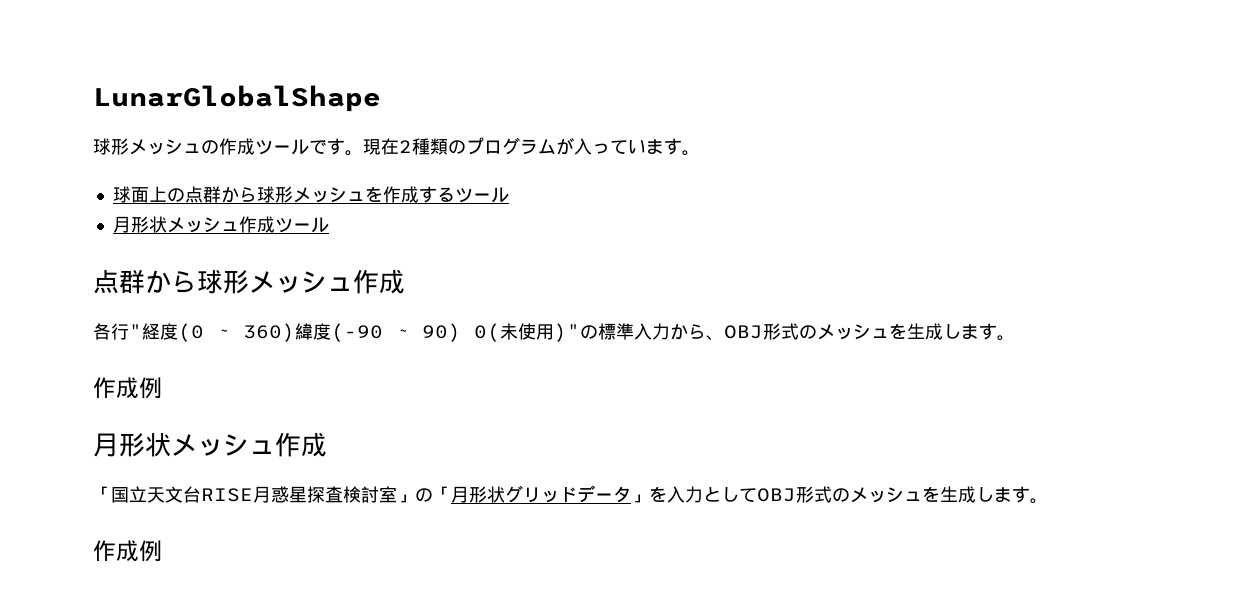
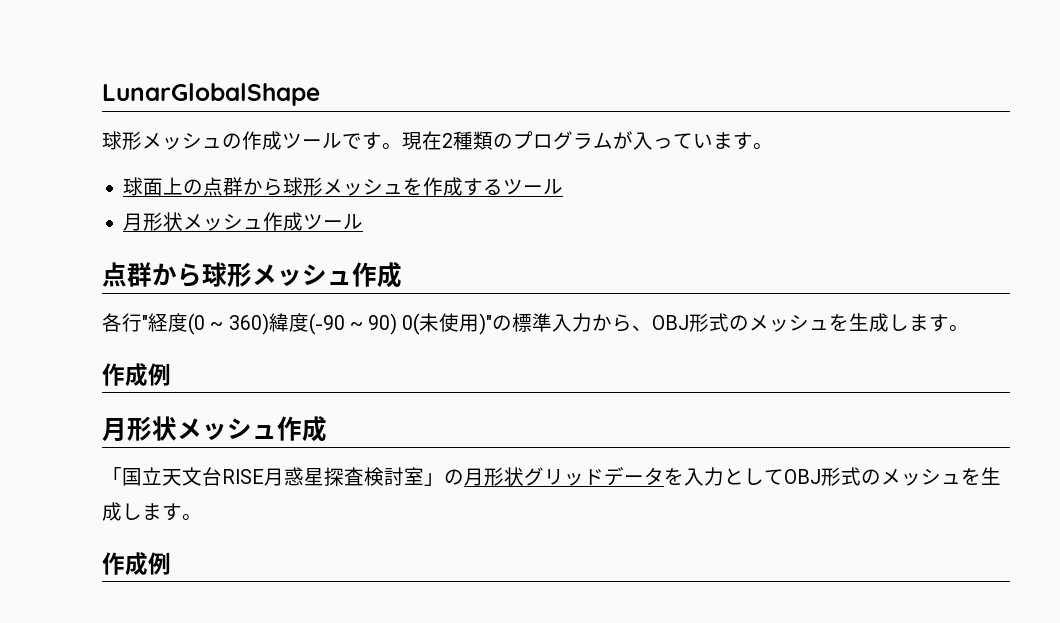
- 「国立天文台RISE月惑星探査検討室」の「月形状グリッドデータ」を入力としてOBJ形式のメッシュを生成します。
+ 「国立天文台RISE月惑星探査検討室」の月形状グリッドデータを入力としてOBJ形式のメッシュを生成します。

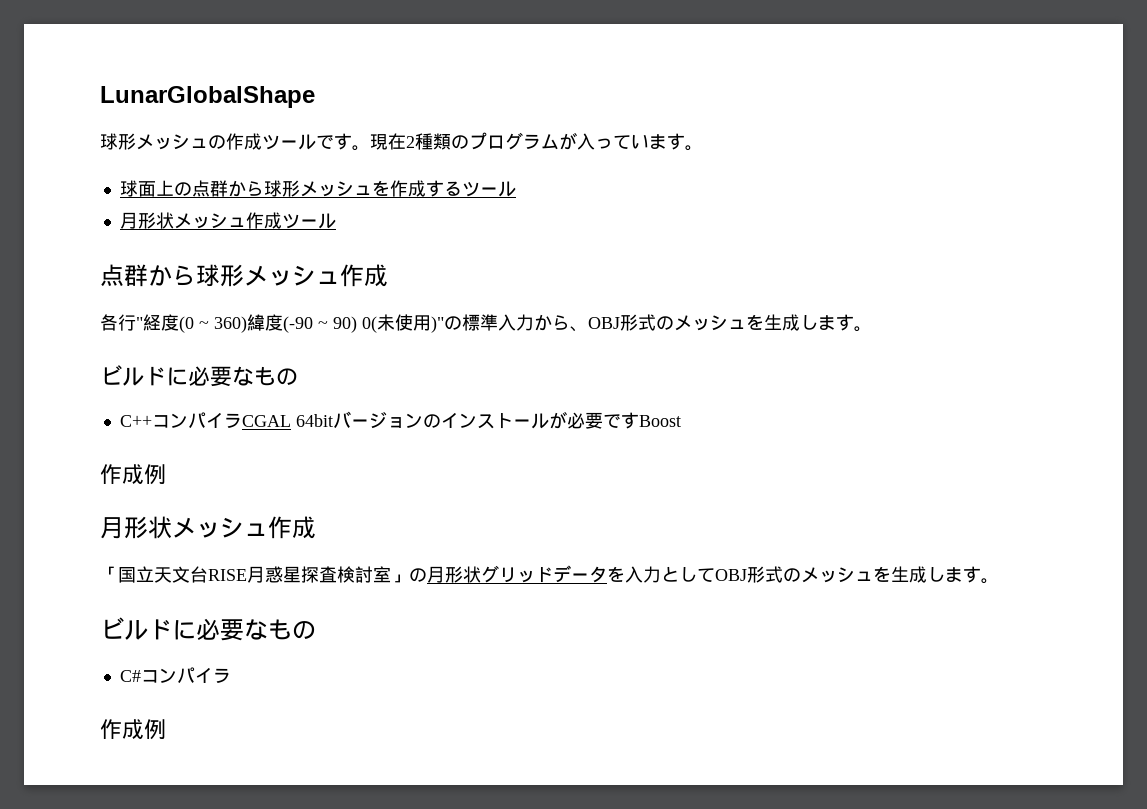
  各行"経度(0 ~ 360)緯度(-90 ~ 90) 0(未使用)"の標準入力から、OBJ形式のメッシュを生成します。
+ ビルドに必要なもの
+ C++コンパイラCGAL 64bitバージョンのインストールが必要ですBoost
  「国立天文台RISE月惑星探査検討室」の月形状グリッドデータを入力としてOBJ形式のメッシュを生成します。
+ ビルドに必要なもの
+ C#コンパイラ

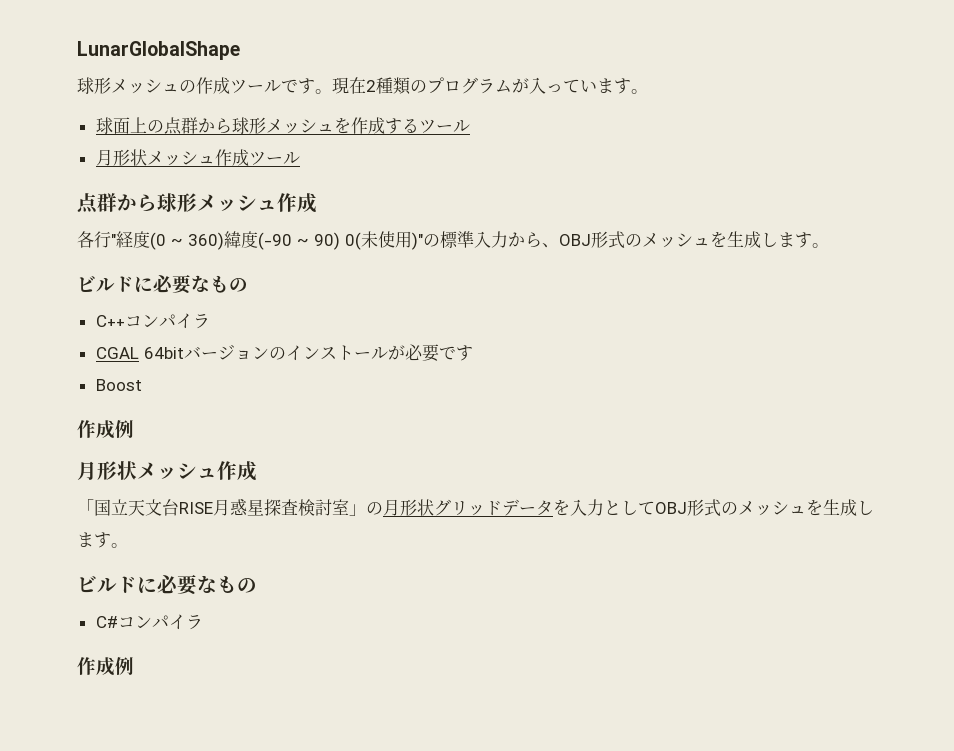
- C++コンパイラCGAL 64bitバージョンのインストールが必要ですBoost
+ C++コンパイラ
+ CGAL 64bitバージョンのインストールが必要です
+ Boost

